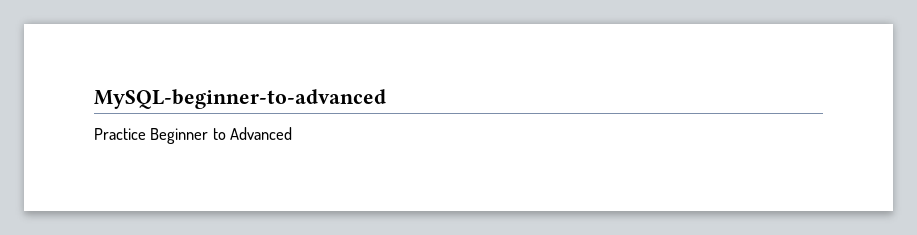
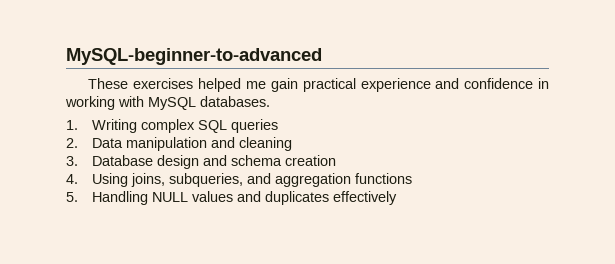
- Practice Beginner to Advanced
+ These exercises helped me gain practical experience and confidence in working with MySQL databases.
+ 1. Writing complex SQL queries
+ 2. Data manipulation and cleaning
+ 3. Database design and schema creation
+ 4. Using joins, subqueries, and aggregation functions
+ 5. Handling NULL values and duplicates effectively

